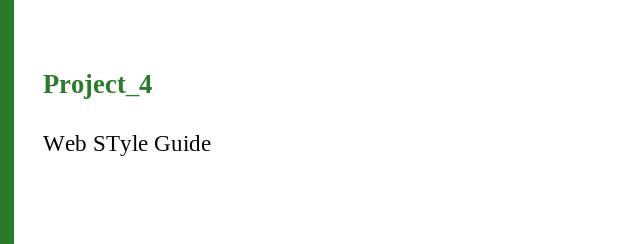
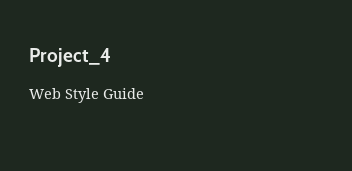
- Web STyle Guide
+ Web Style Guide

